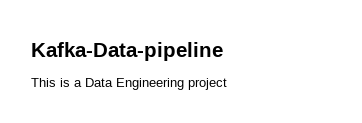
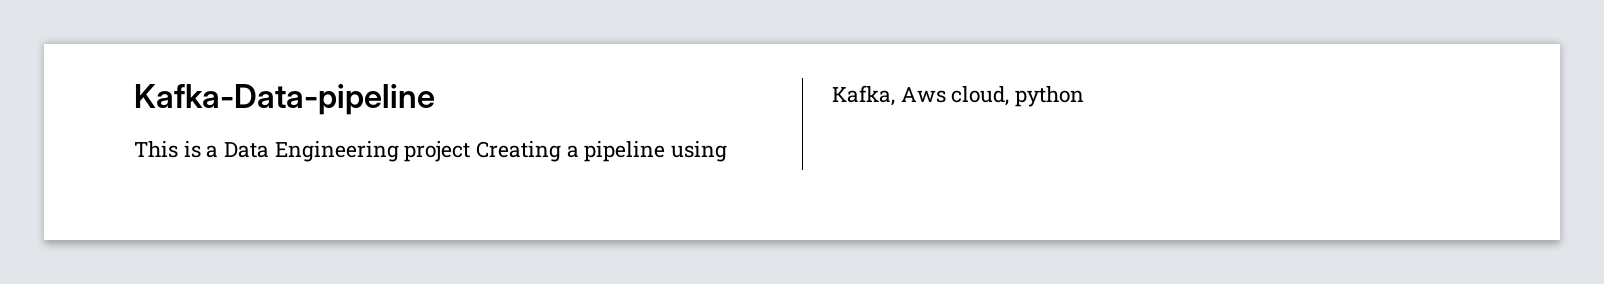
- This is a Data Engineering project
+ This is a Data Engineering project Creating a pipeline using Kafka, Aws cloud, python

